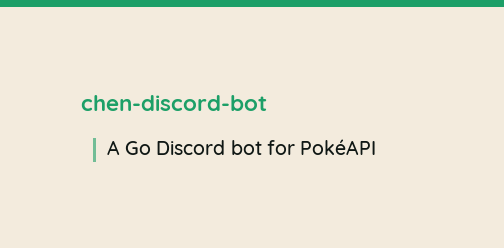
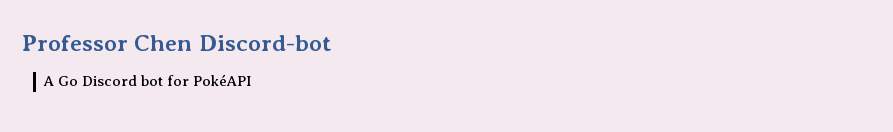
- chen-discord-bot
+ Professor Chen Discord-bot

